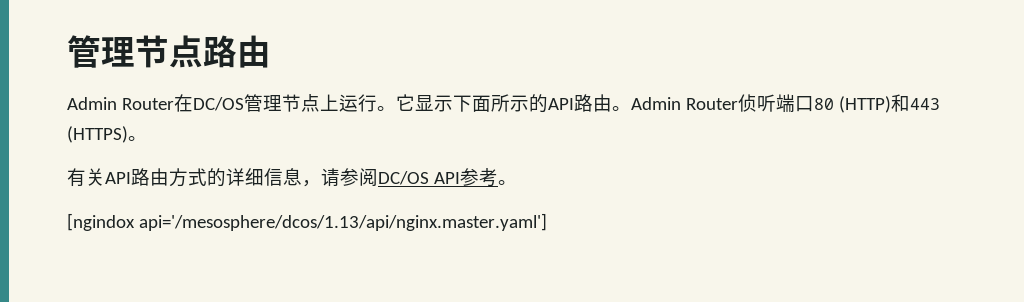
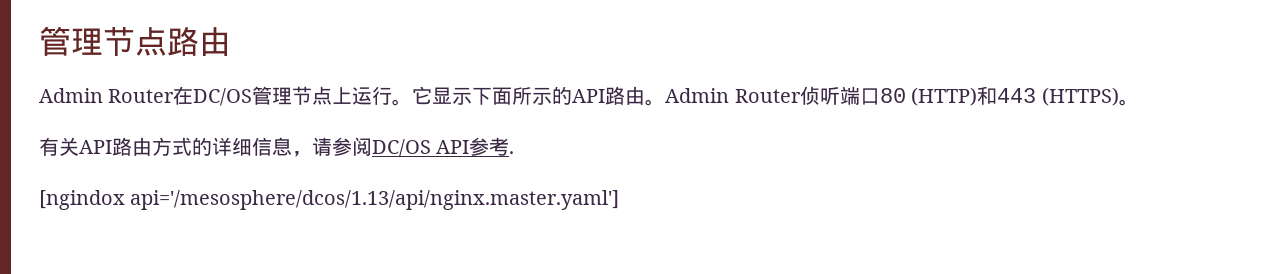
- 有关API路由方式的详细信息，请参阅DC/OS API参考。
+ 有关API路由方式的详细信息，请参阅DC/OS API参考.

